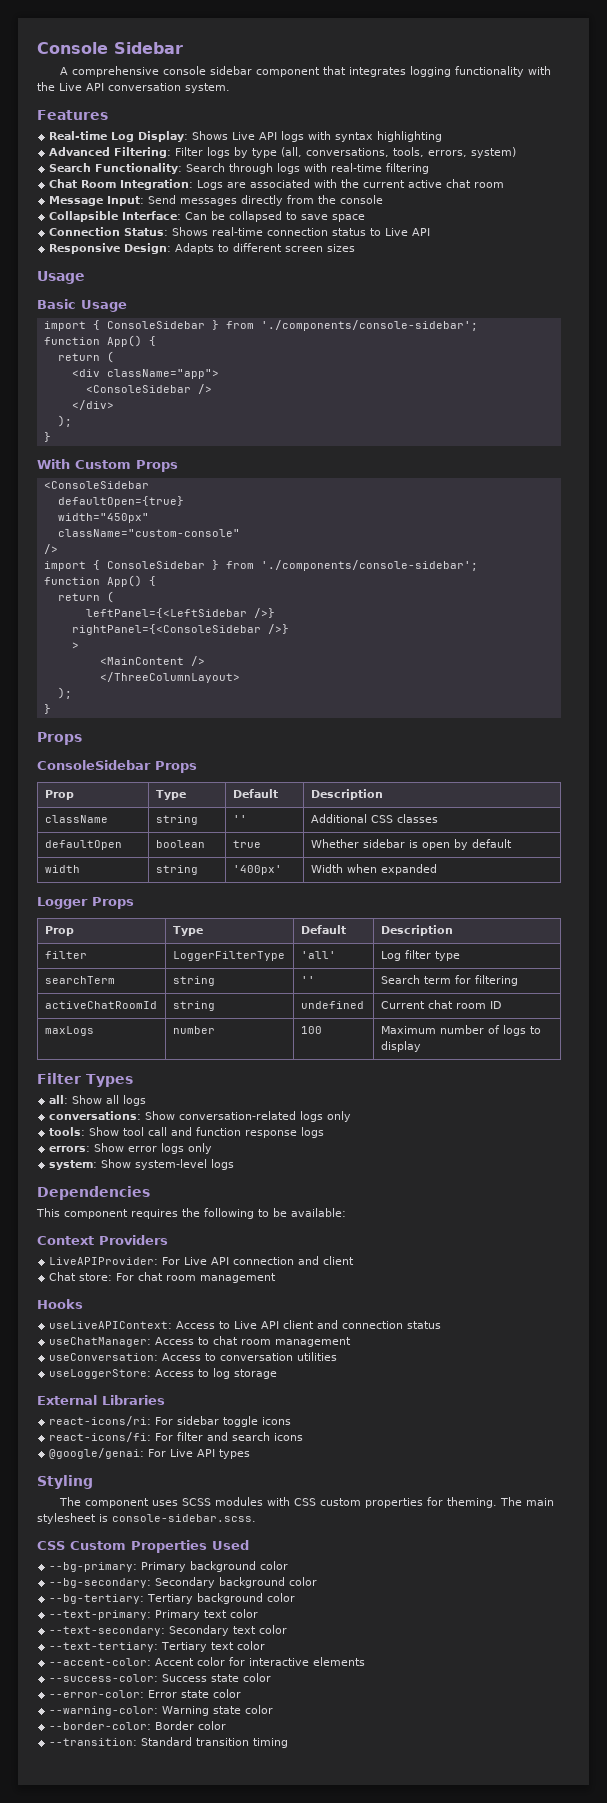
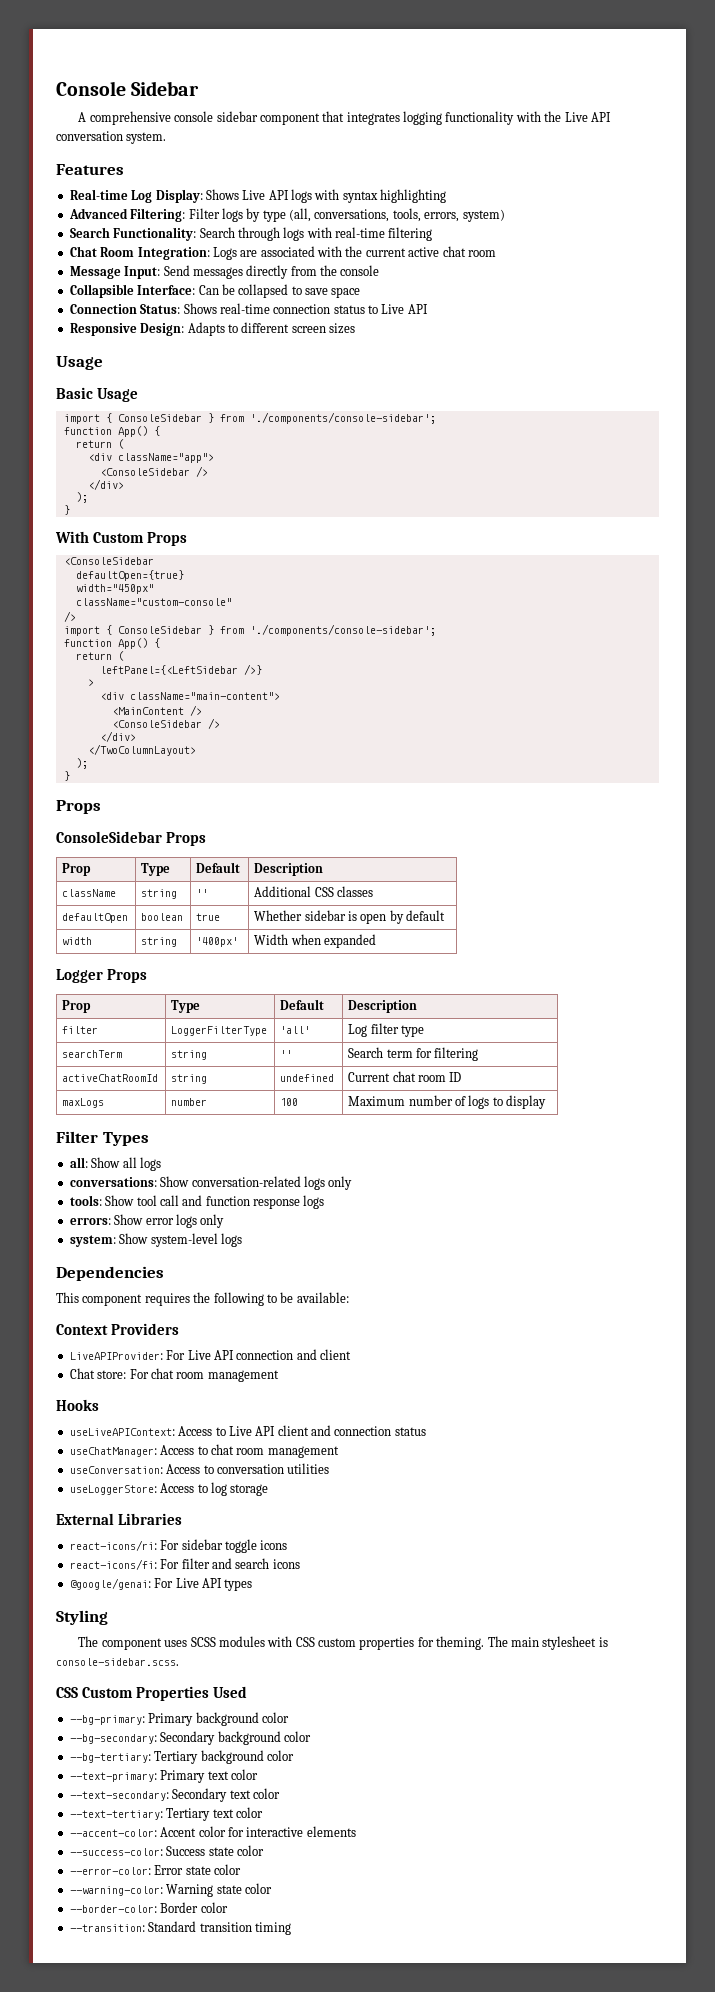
- rightPanel={<ConsoleSidebar />}
  >
+ <div className="main-content">
  <MainContent />
- </ThreeColumnLayout>
+ <ConsoleSidebar />
+ </div>
+ </TwoColumnLayout>

